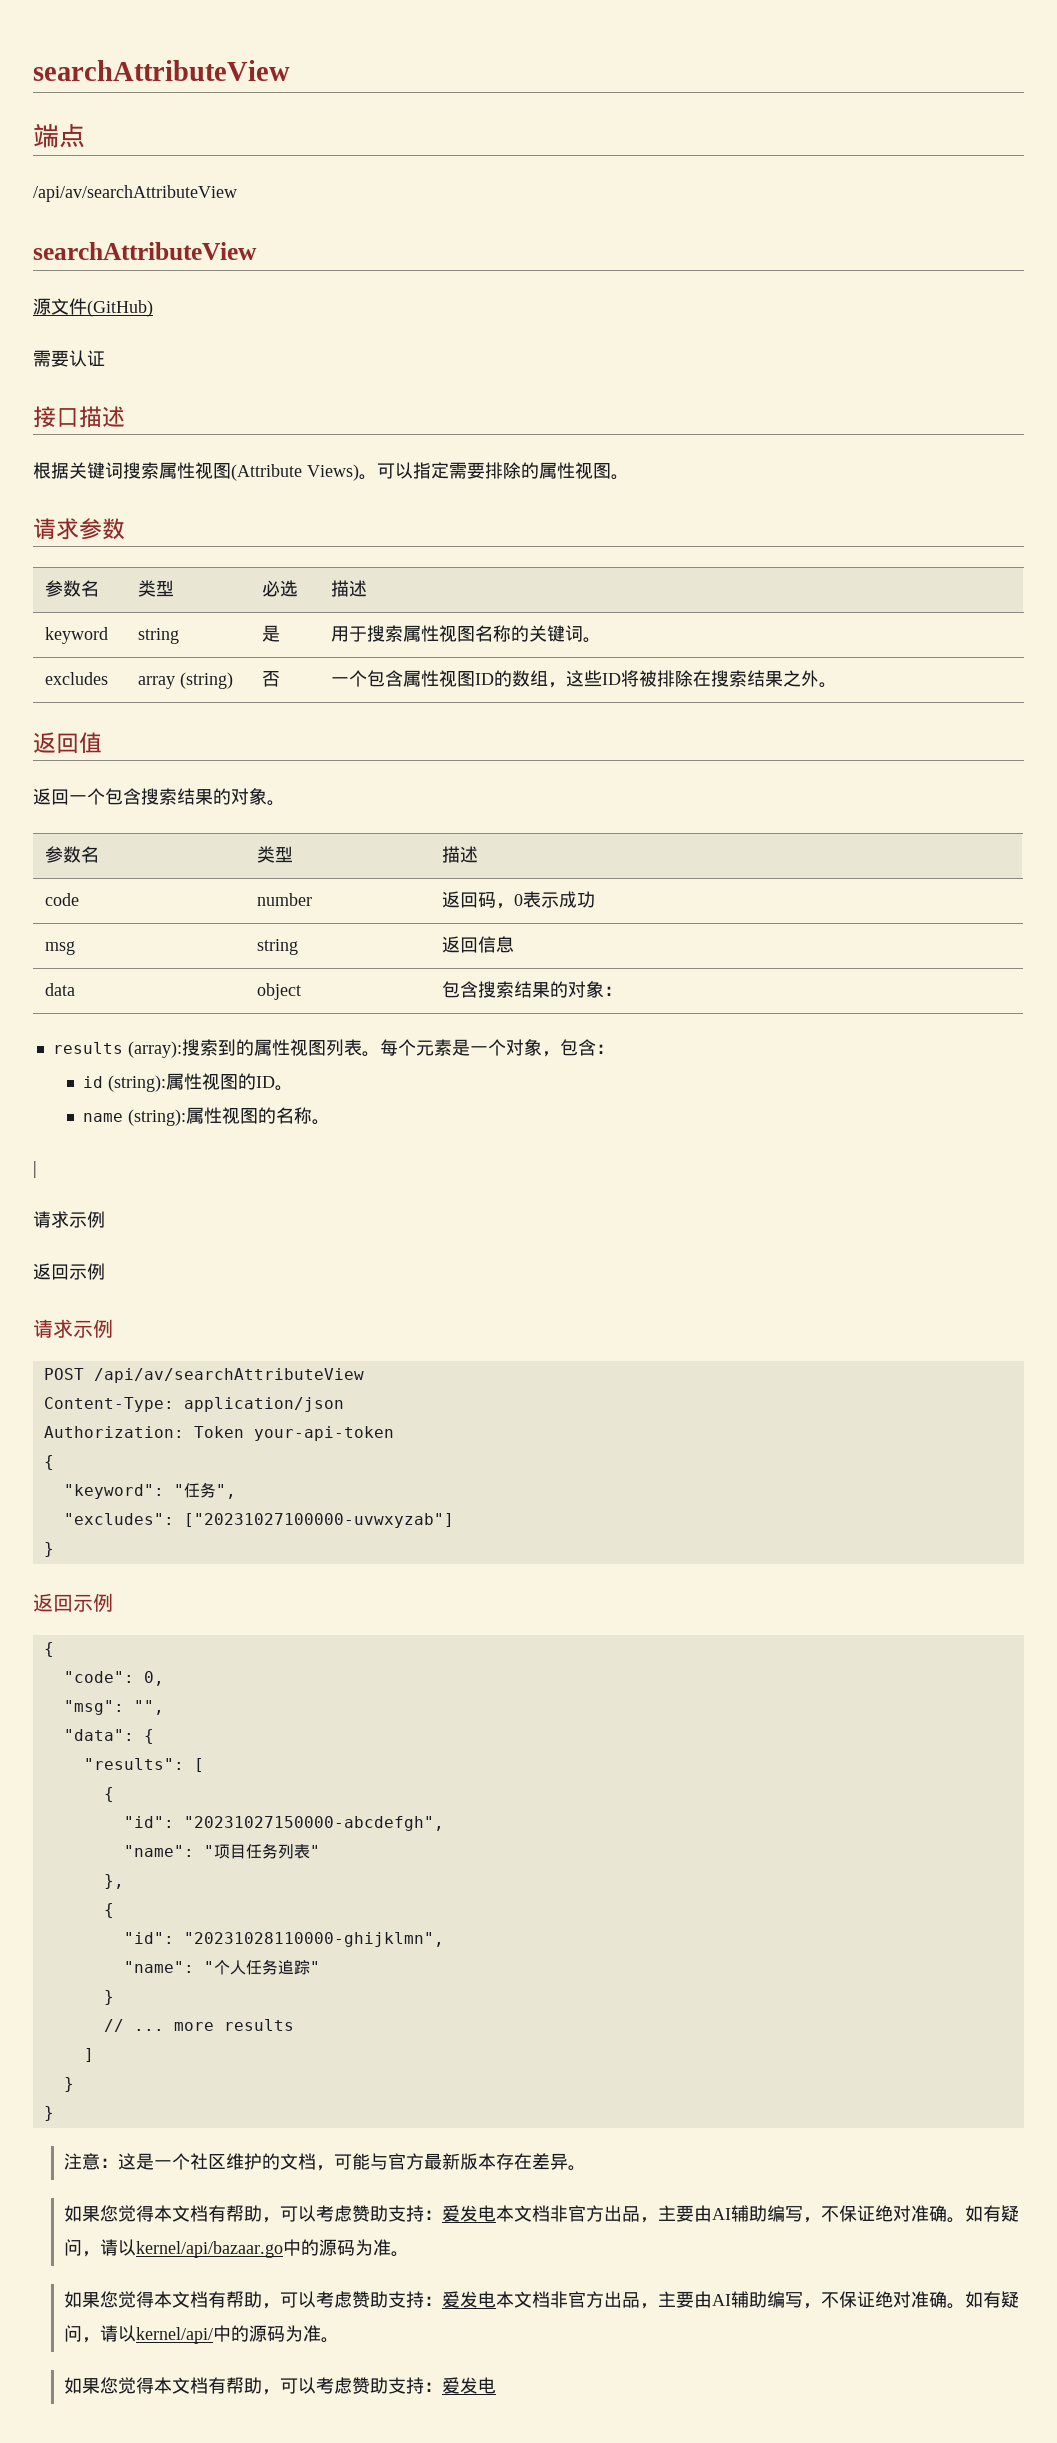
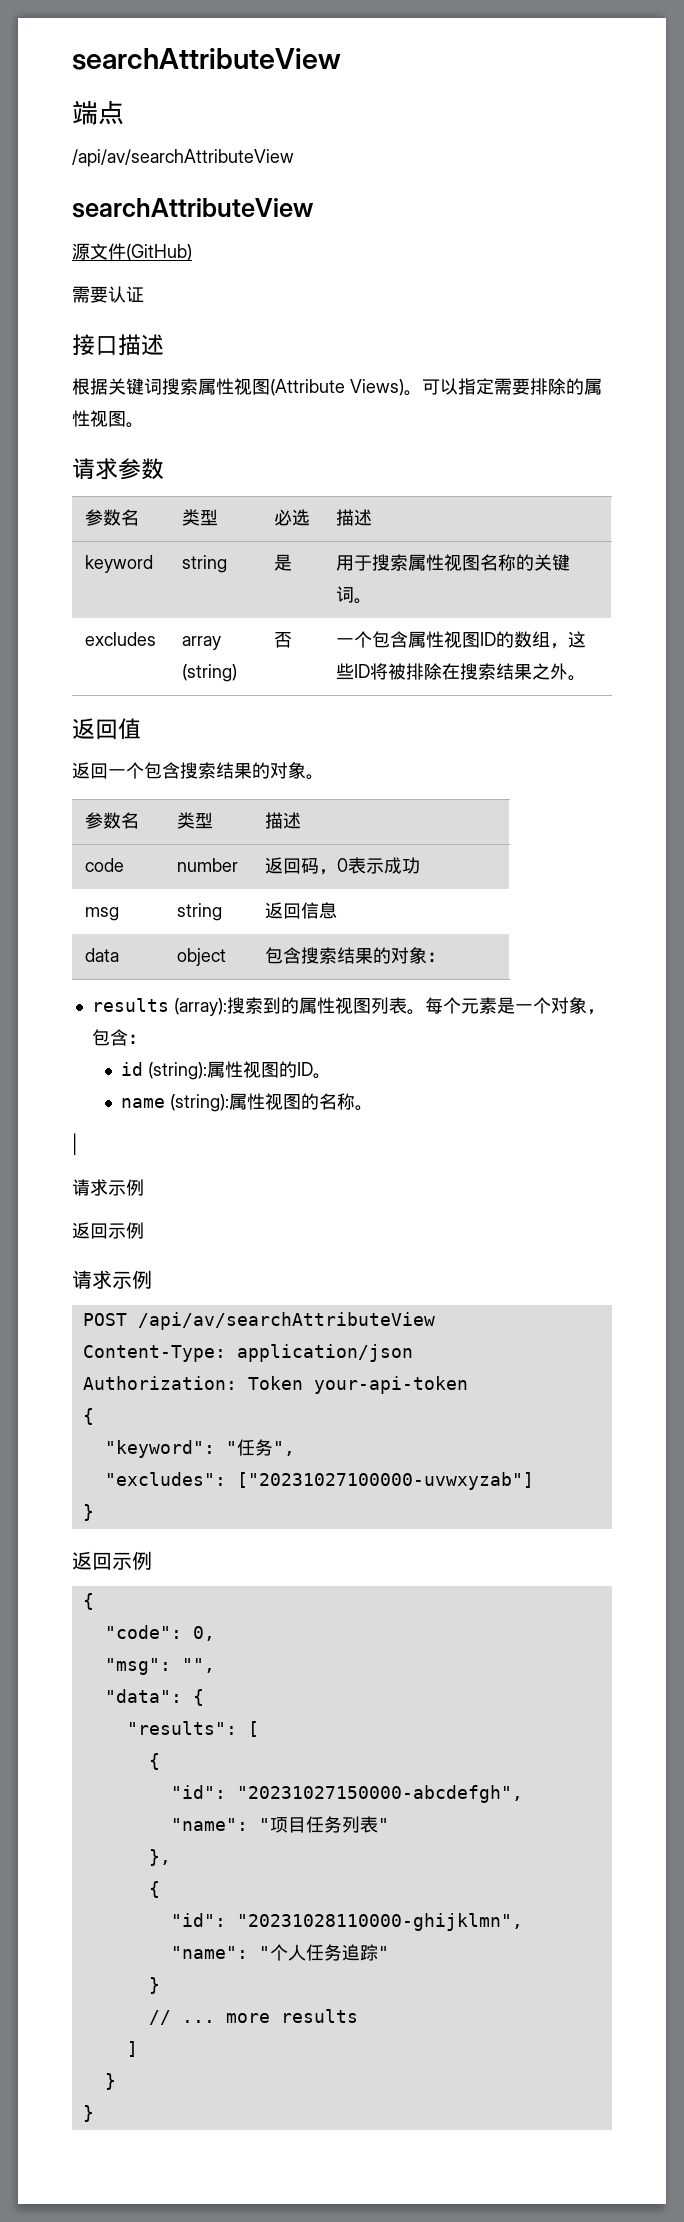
- 注意：这是一个社区维护的文档，可能与官方最新版本存在差异。
- 如果您觉得本文档有帮助，可以考虑赞助支持：爱发电本文档非官方出品，主要由AI辅助编写，不保证绝对准确。如有疑问，请以kernel/api/bazaar.go中的源码为准。
- 如果您觉得本文档有帮助，可以考虑赞助支持：爱发电本文档非官方出品，主要由AI辅助编写，不保证绝对准确。如有疑问，请以kernel/api/中的源码为准。
- 如果您觉得本文档有帮助，可以考虑赞助支持：爱发电

